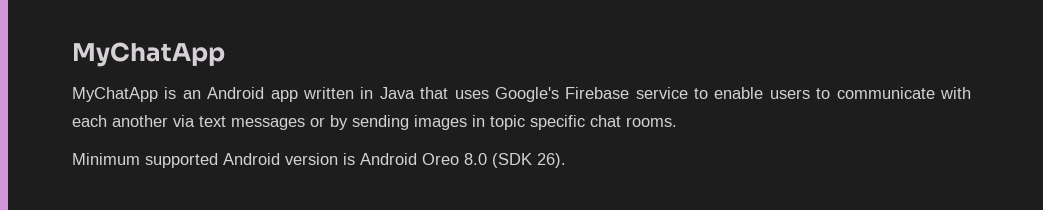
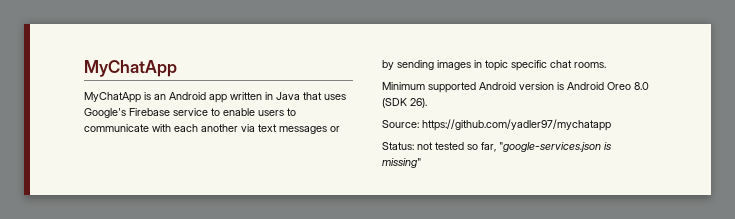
+ Source: https://github.com/yadler97/mychatapp
+ Status: not tested so far, "google-services.json is missing"

